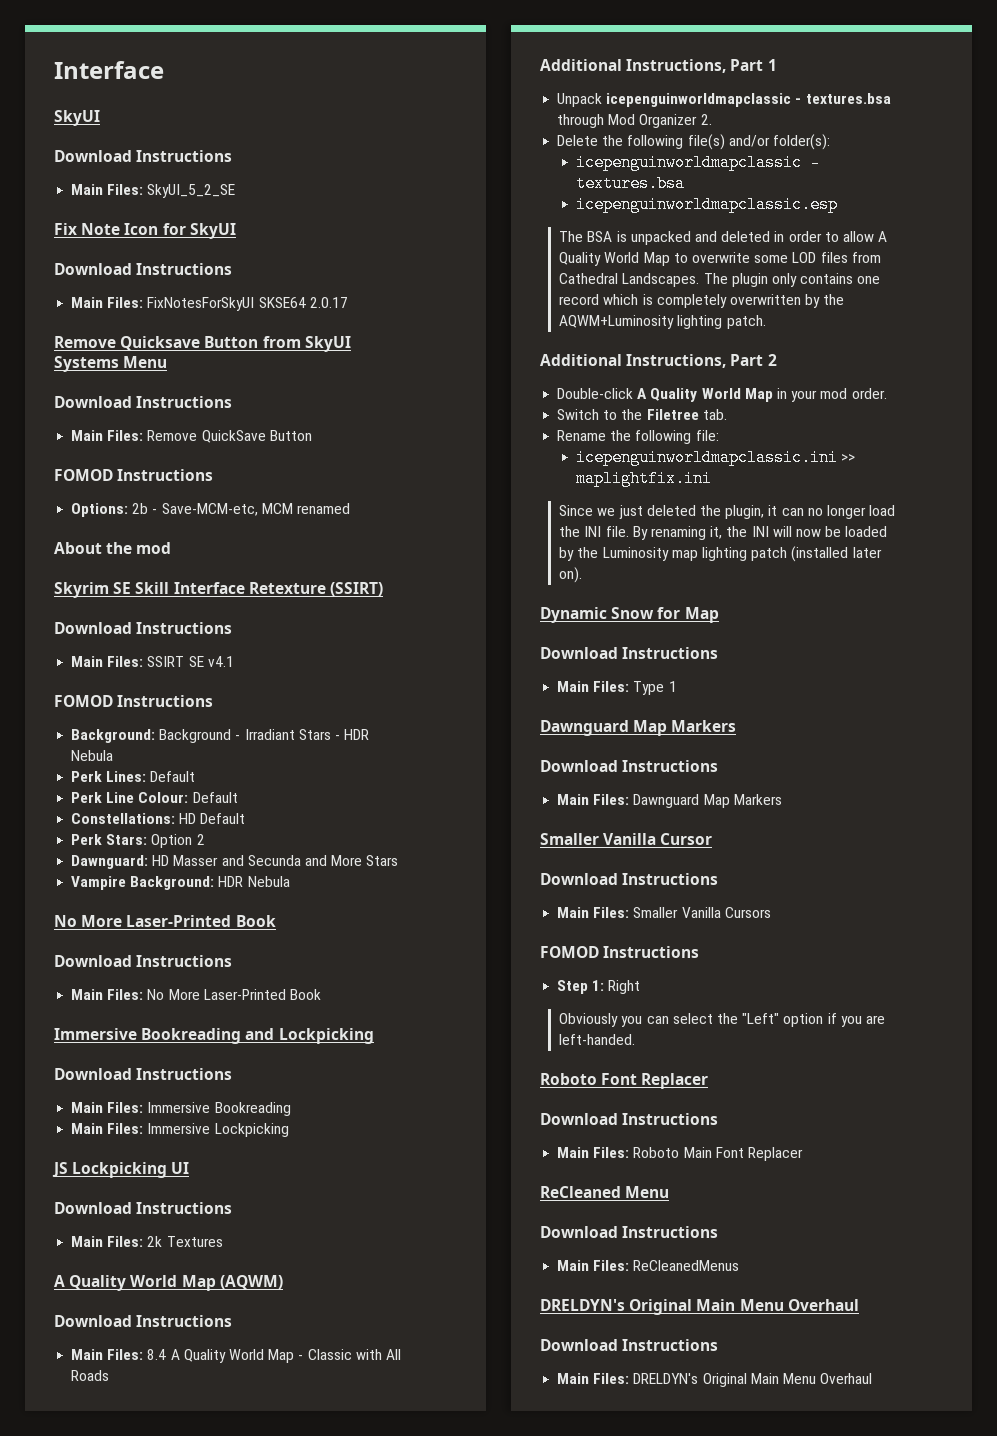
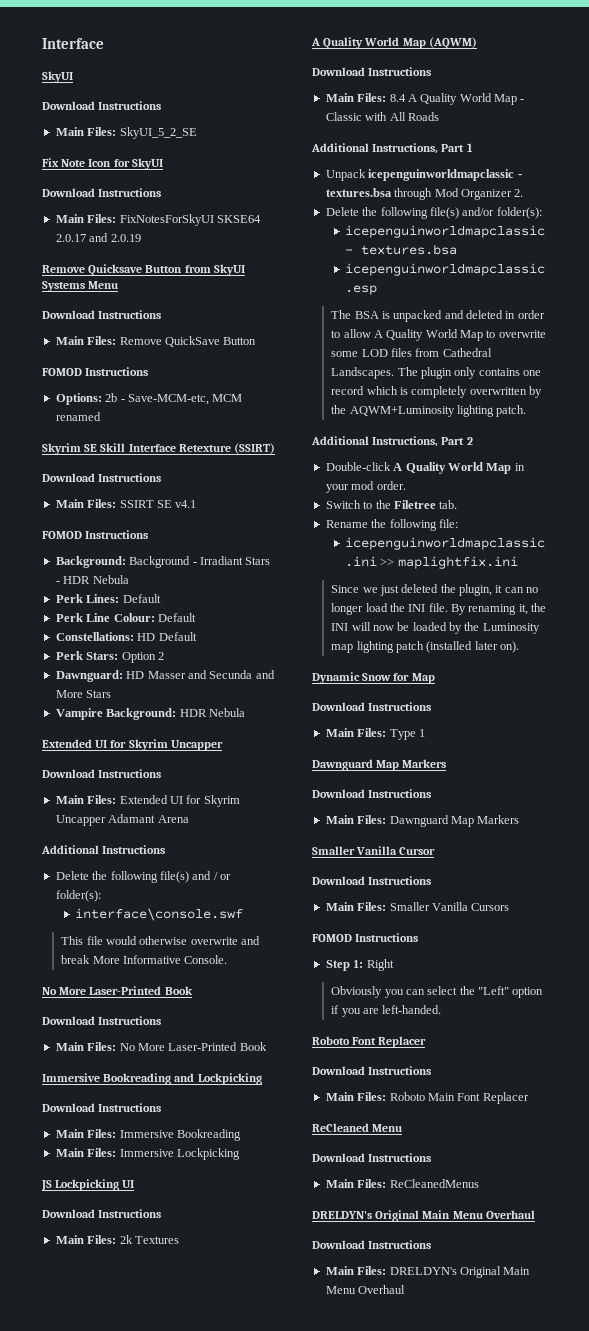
- Main Files: FixNotesForSkyUI SKSE64 2.0.17
+ Main Files: FixNotesForSkyUI SKSE64 2.0.17 and 2.0.19
- About the mod
  Vampire Background: HDR Nebula
+ Extended UI for Skyrim Uncapper
+ Download Instructions
+ Main Files: Extended UI for Skyrim Uncapper Adamant Arena
+ Additional Instructions
+ Delete the following file(s) and / or folder(s):
+ interface\console.swf
+ This file would otherwise overwrite and break More Informative Console.

